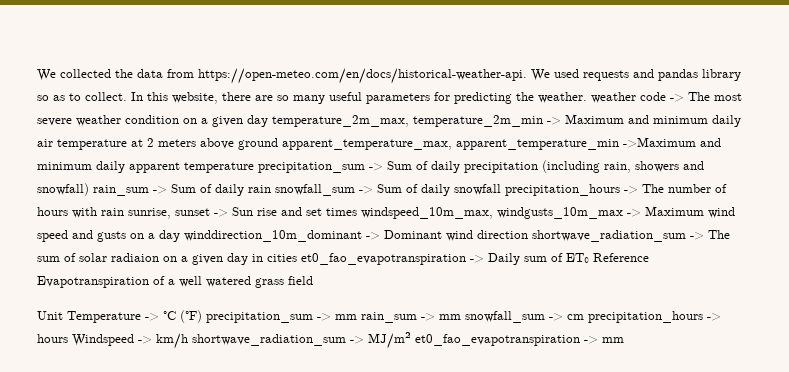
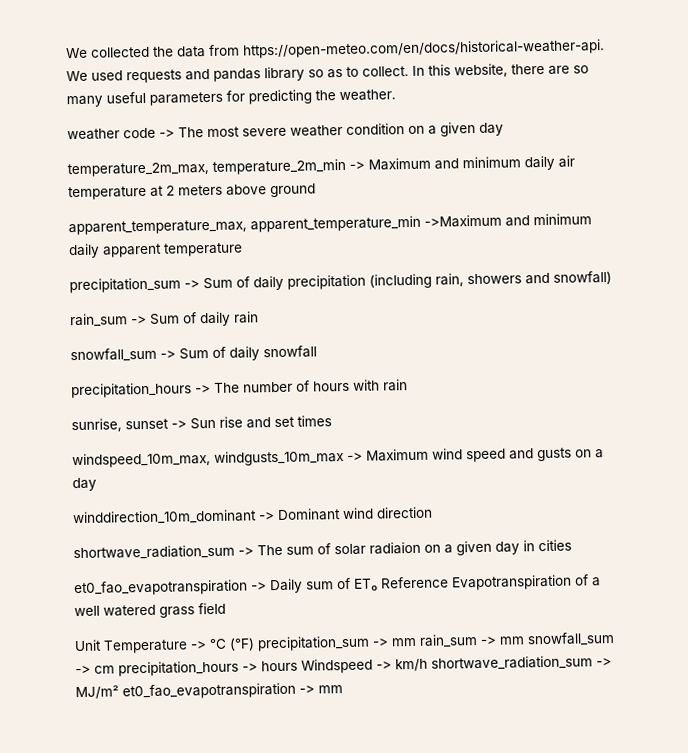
- In this website, there are so many useful parameters for predicting the weather. weather code -> The most severe weather condition on a given day temperature_2m_max, temperature_2m_min -> Maximum and minimum daily air temperature at 2 meters above ground apparent_temperature_max, apparent_temperature_min ->Maximum and minimum daily apparent temperature precipitation_sum -> Sum of daily precipitation (including rain, showers and snowfall) rain_sum -> Sum of daily rain snowfall_sum -> Sum of daily snowfall precipitation_hours -> The number of hours with rain sunrise, sunset -> Sun rise and set times windspeed_10m_max, windgusts_10m_max -> Maximum wind speed and gusts on a day winddirection_10m_dominant -> Dominant wind direction shortwave_radiation_sum -> The sum of solar radiaion on a given day in cities et0_fao_evapotranspiration -> Daily sum of ET₀ Reference Evapotranspiration of a well watered grass field
+ In this website, there are so many useful parameters for predicting the weather.
+ weather code -> The most severe weather condition on a given day
+ temperature_2m_max, temperature_2m_min -> Maximum and minimum daily air temperature at 2 meters above ground
+ apparent_temperature_max, apparent_temperature_min ->Maximum and minimum daily apparent temperature
+ precipitation_sum -> Sum of daily precipitation (including rain, showers and snowfall)
+ rain_sum -> Sum of daily rain
+ snowfall_sum -> Sum of daily snowfall
+ precipitation_hours -> The number of hours with rain
+ sunrise, sunset -> Sun rise and set times
+ windspeed_10m_max, windgusts_10m_max -> Maximum wind speed and gusts on a day
+ winddirection_10m_dominant -> Dominant wind direction
+ shortwave_radiation_sum -> The sum of solar radiaion on a given day in cities
+ et0_fao_evapotranspiration -> Daily sum of ET₀ Reference Evapotranspiration of a well watered grass field

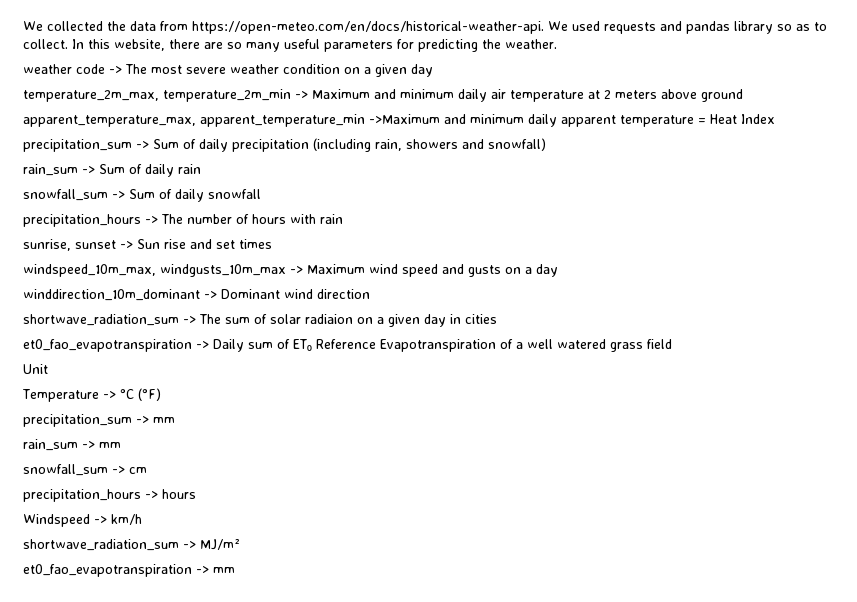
- apparent_temperature_max, apparent_temperature_min ->Maximum and minimum daily apparent temperature
+ apparent_temperature_max, apparent_temperature_min ->Maximum and minimum daily apparent temperature = Heat Index
- Unit Temperature -> °C (°F) precipitation_sum -> mm rain_sum -> mm snowfall_sum -> cm precipitation_hours -> hours Windspeed -> km/h shortwave_radiation_sum -> MJ/m² et0_fao_evapotranspiration -> mm
+ Unit
+ Temperature -> °C (°F)
+ precipitation_sum -> mm
+ rain_sum -> mm
+ snowfall_sum -> cm
+ precipitation_hours -> hours
+ Windspeed -> km/h
+ shortwave_radiation_sum -> MJ/m²
+ et0_fao_evapotranspiration -> mm

